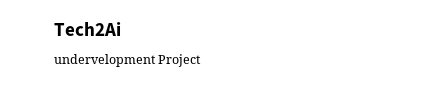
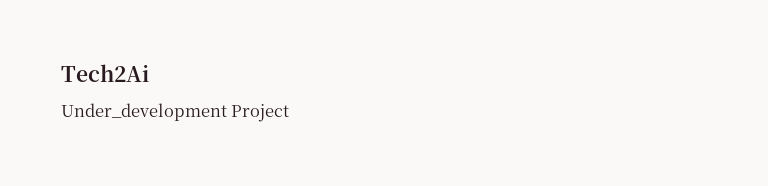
- undervelopment Project
+ Under_development Project

